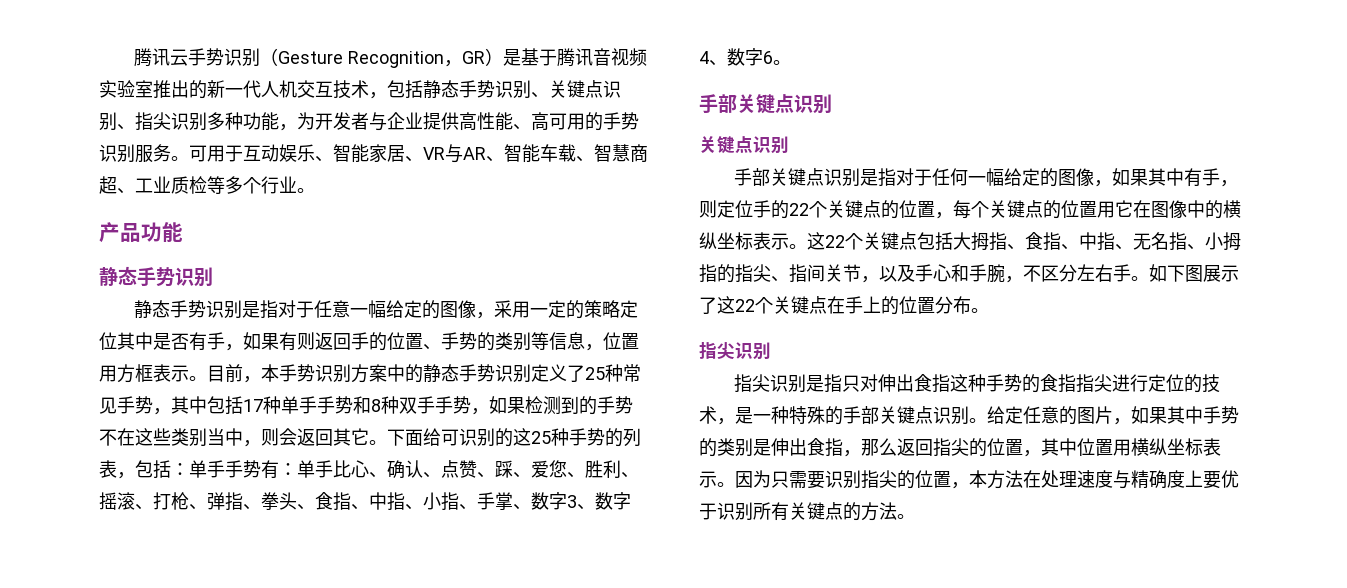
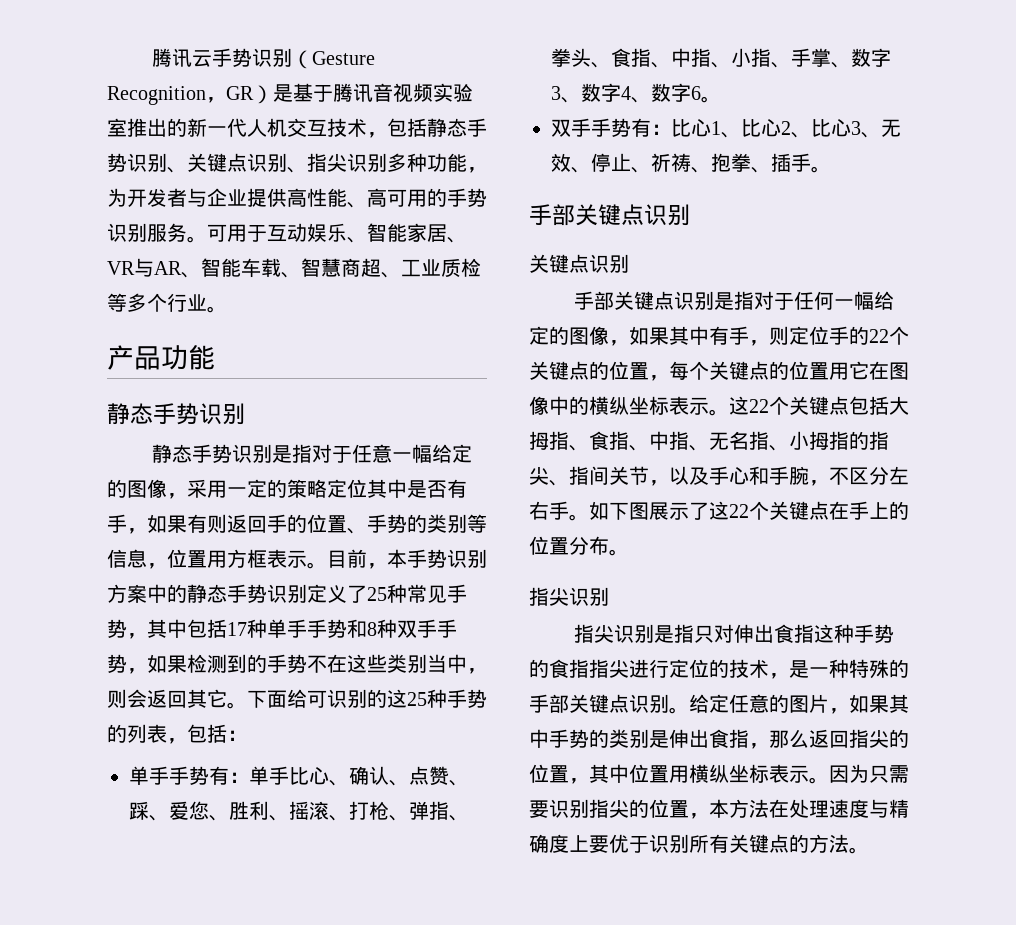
- 下面给可识别的这25种手势的列表，包括：单手手势有：单手比心、确认、点赞、踩、爱您、胜利、摇滚、打枪、弹指、拳头、食指、中指、小指、手掌、数字3、数字4、数字6。
+ 下面给可识别的这25种手势的列表，包括：
+ 单手手势有：单手比心、确认、点赞、踩、爱您、胜利、摇滚、打枪、弹指、拳头、食指、中指、小指、手掌、数字3、数字4、数字6。
+ 双手手势有：比心1、比心2、比心3、无效、停止、祈祷、抱拳、插手。

